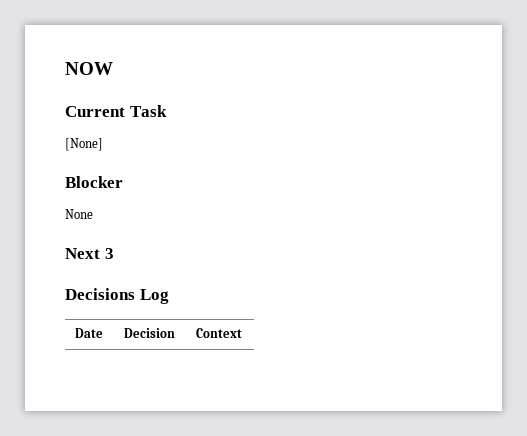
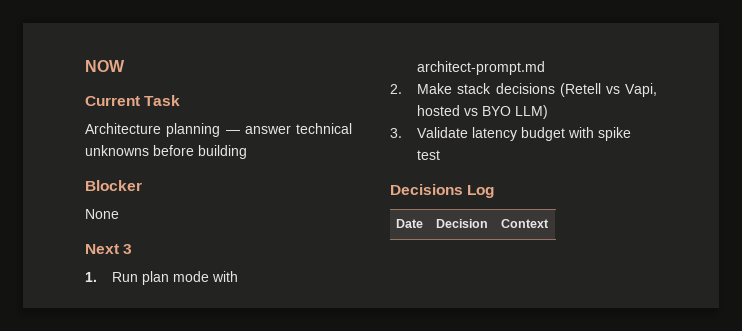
- [None]
+ Architecture planning — answer technical unknowns before building
  Blocker
  None
  Next 3
+ 1. Run plan mode with architect-prompt.md
+ 2. Make stack decisions (Retell vs Vapi, hosted vs BYO LLM)
+ 3. Validate latency budget with spike test

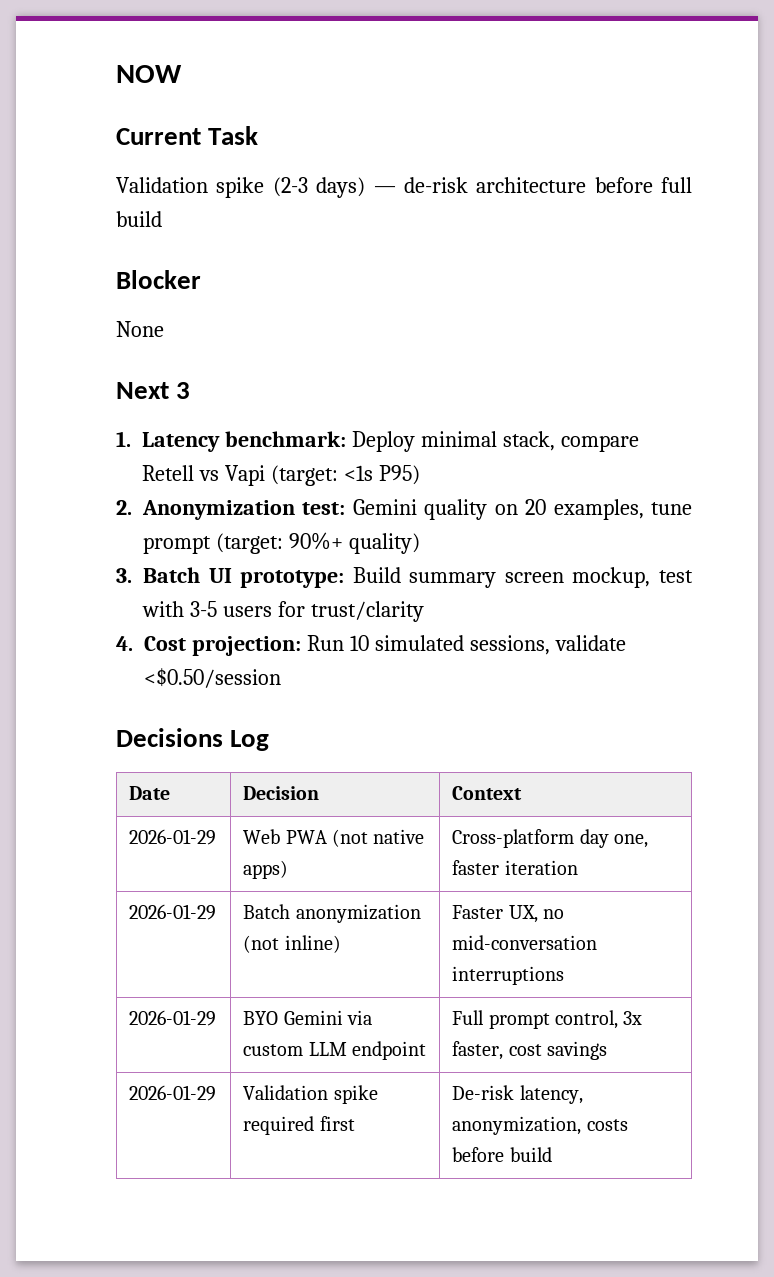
- Architecture planning — answer technical unknowns before building
+ Validation spike (2-3 days) — de-risk architecture before full build
- 1. Run plan mode with architect-prompt.md
- 2. Make stack decisions (Retell vs Vapi, hosted vs BYO LLM)
- 3. Validate latency budget with spike test
+ 1. Latency benchmark: Deploy minimal stack, compare Retell vs Vapi (target: <1s P95)
+ 2. Anonymization test: Gemini quality on 20 examples, tune prompt (target: 90%+ quality)
+ 3. Batch UI prototype: Build summary screen mockup, test with 3-5 users for trust/clarity
+ 4. Cost projection: Run 10 simulated sessions, validate <$0.50/session
+ 2026-01-29 | Web PWA (not native apps) | Cross-platform day one, faster iteration
+ 2026-01-29 | Batch anonymization (not inline) | Faster UX, no mid-conversation interruptions
+ 2026-01-29 | BYO Gemini via custom LLM endpoint | Full prompt control, 3x faster, cost savings
+ 2026-01-29 | Validation spike required first | De-risk latency, anonymization, costs before build

